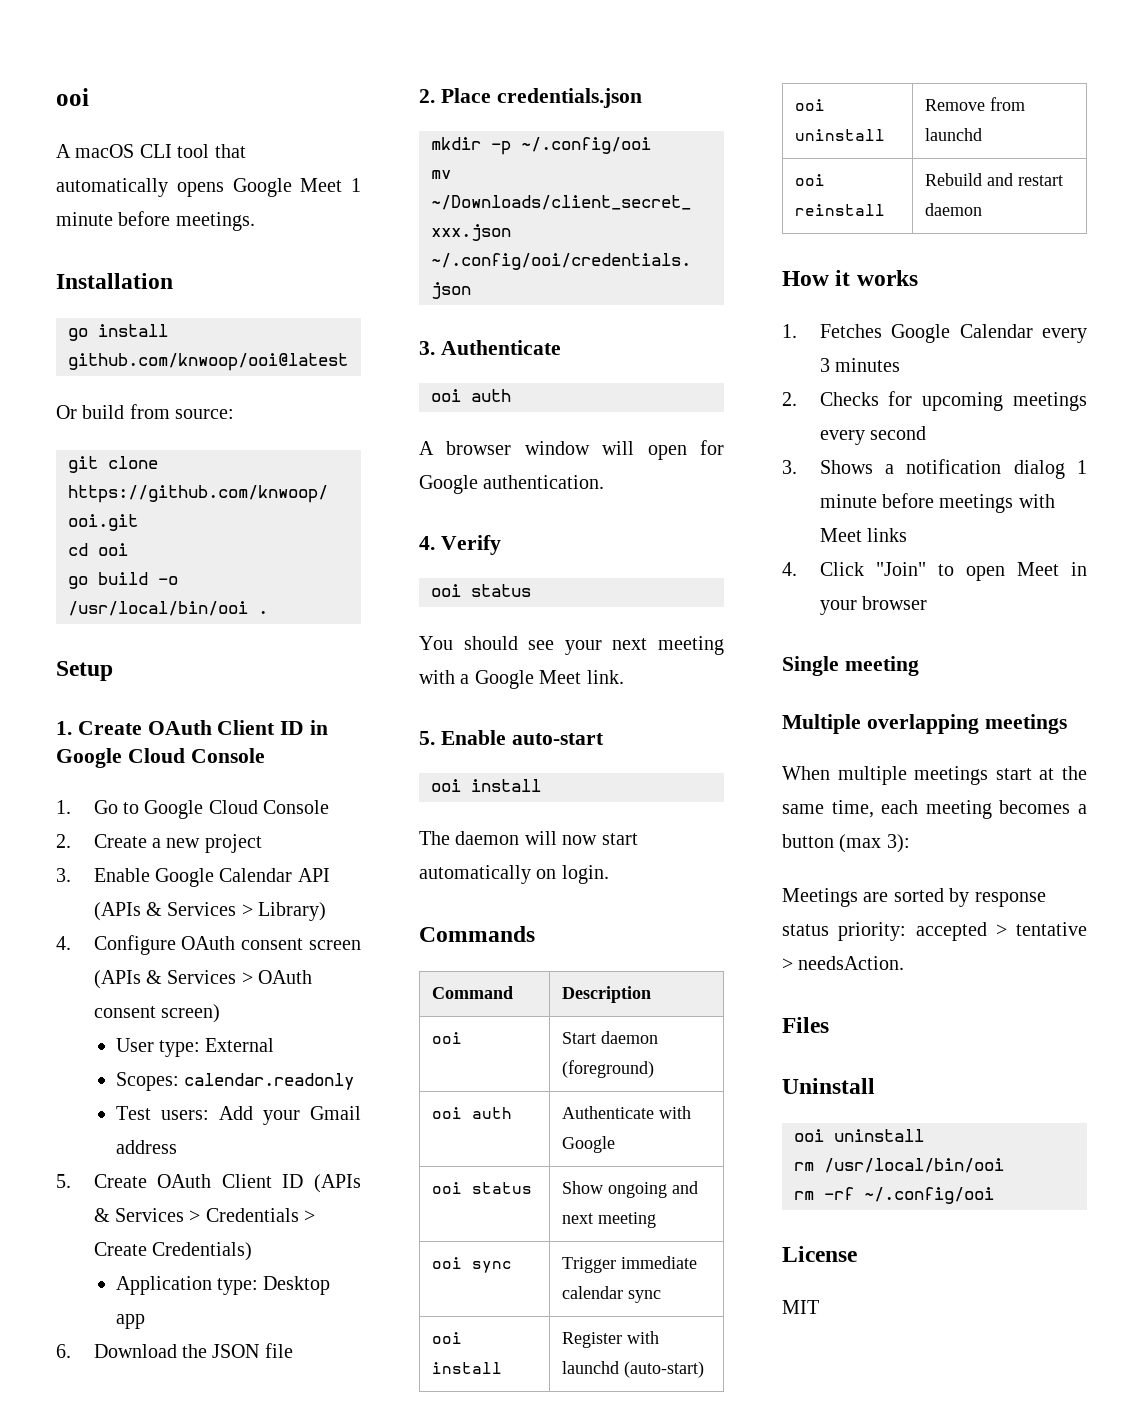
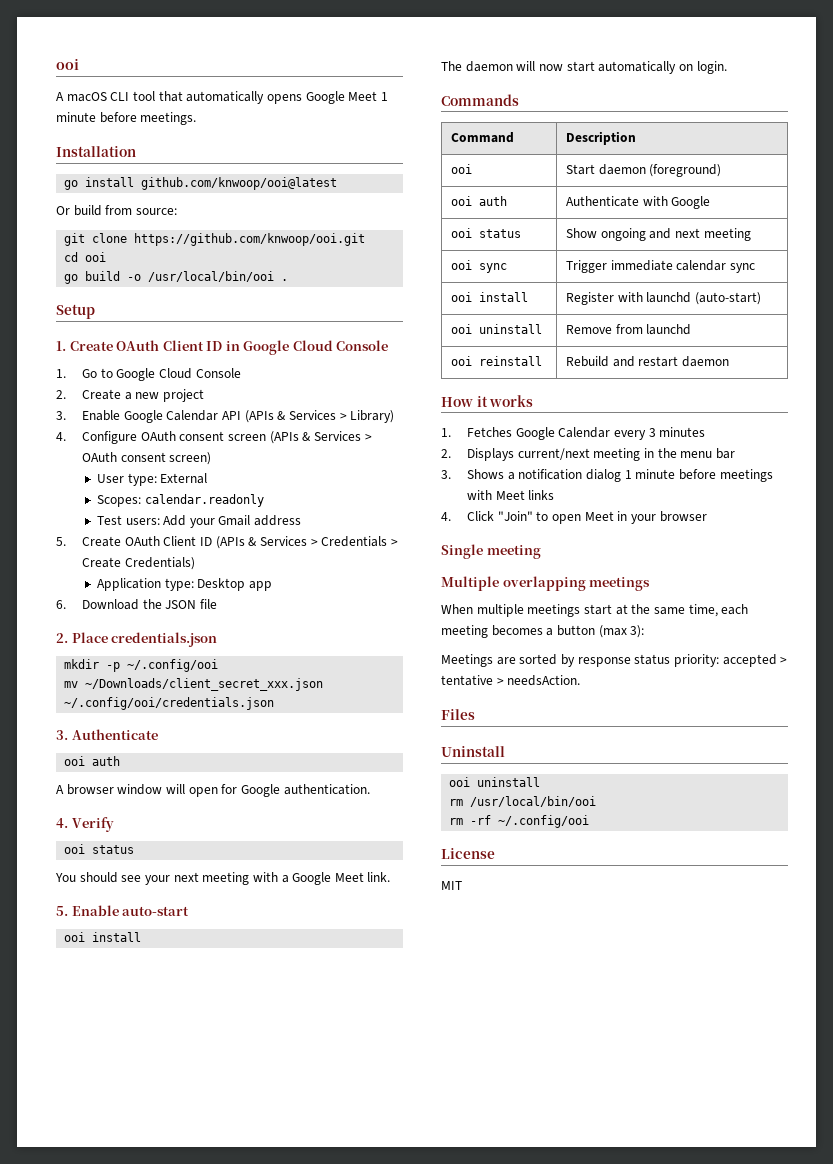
- 2. Checks for upcoming meetings every second
+ 2. Displays current/next meeting in the menu bar

